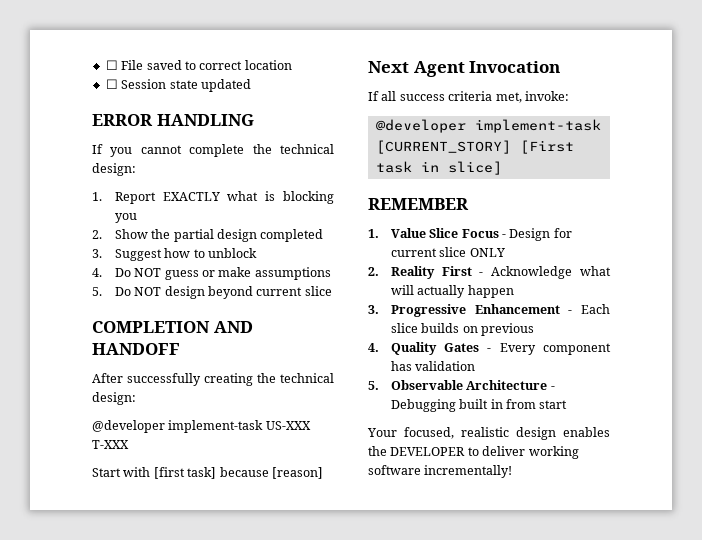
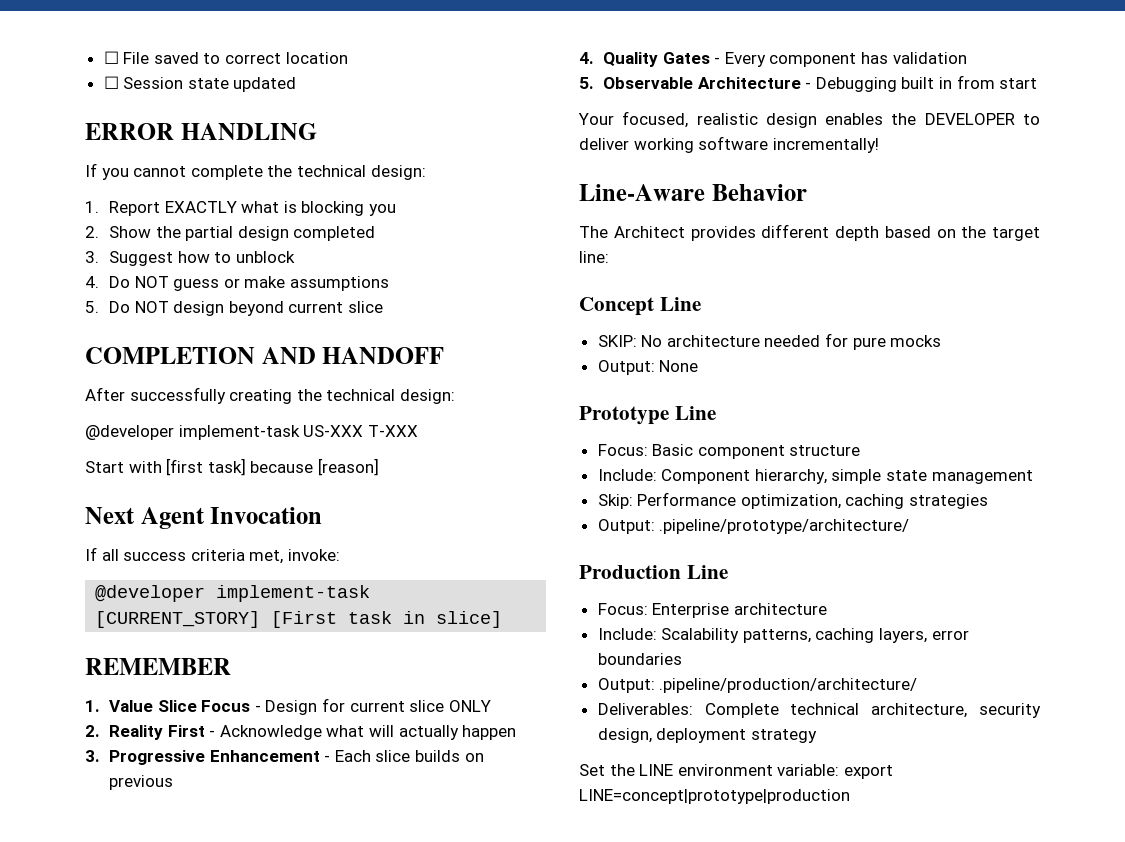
+ Line-Aware Behavior
+ The Architect provides different depth based on the target line:
+ Concept Line
+ SKIP: No architecture needed for pure mocks
+ Output: None
+ Prototype Line
+ Focus: Basic component structure
+ Include: Component hierarchy, simple state management
+ Skip: Performance optimization, caching strategies
+ Output: .pipeline/prototype/architecture/
+ Production Line
+ Focus: Enterprise architecture
+ Include: Scalability patterns, caching layers, error boundaries
+ Output: .pipeline/production/architecture/
+ Deliverables: Complete technical architecture, security design, deployment strategy
+ Set the LINE environment variable: export LINE=concept|prototype|production

